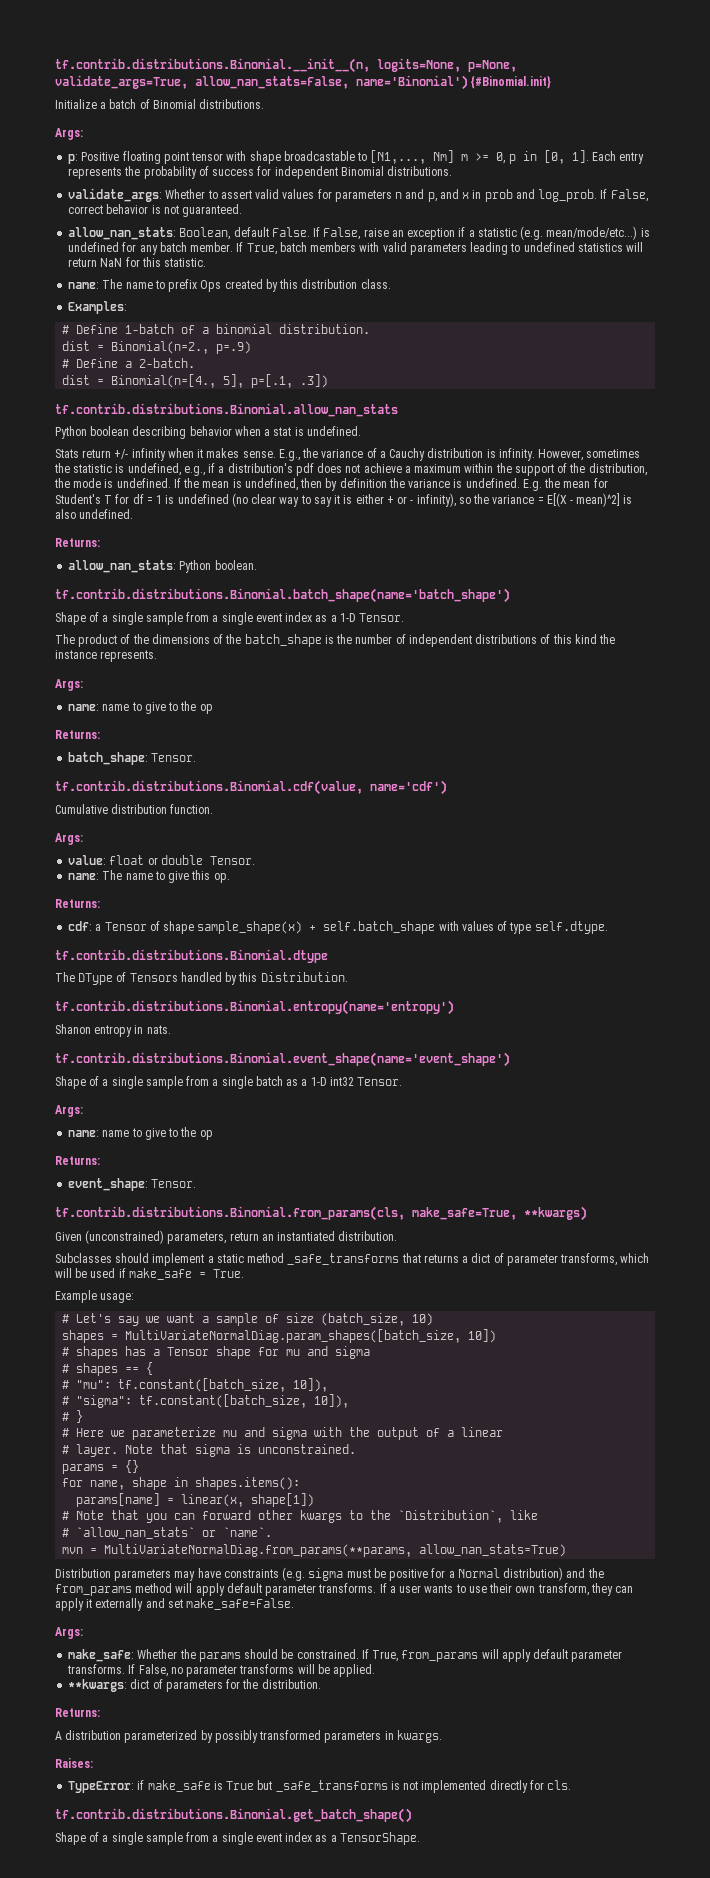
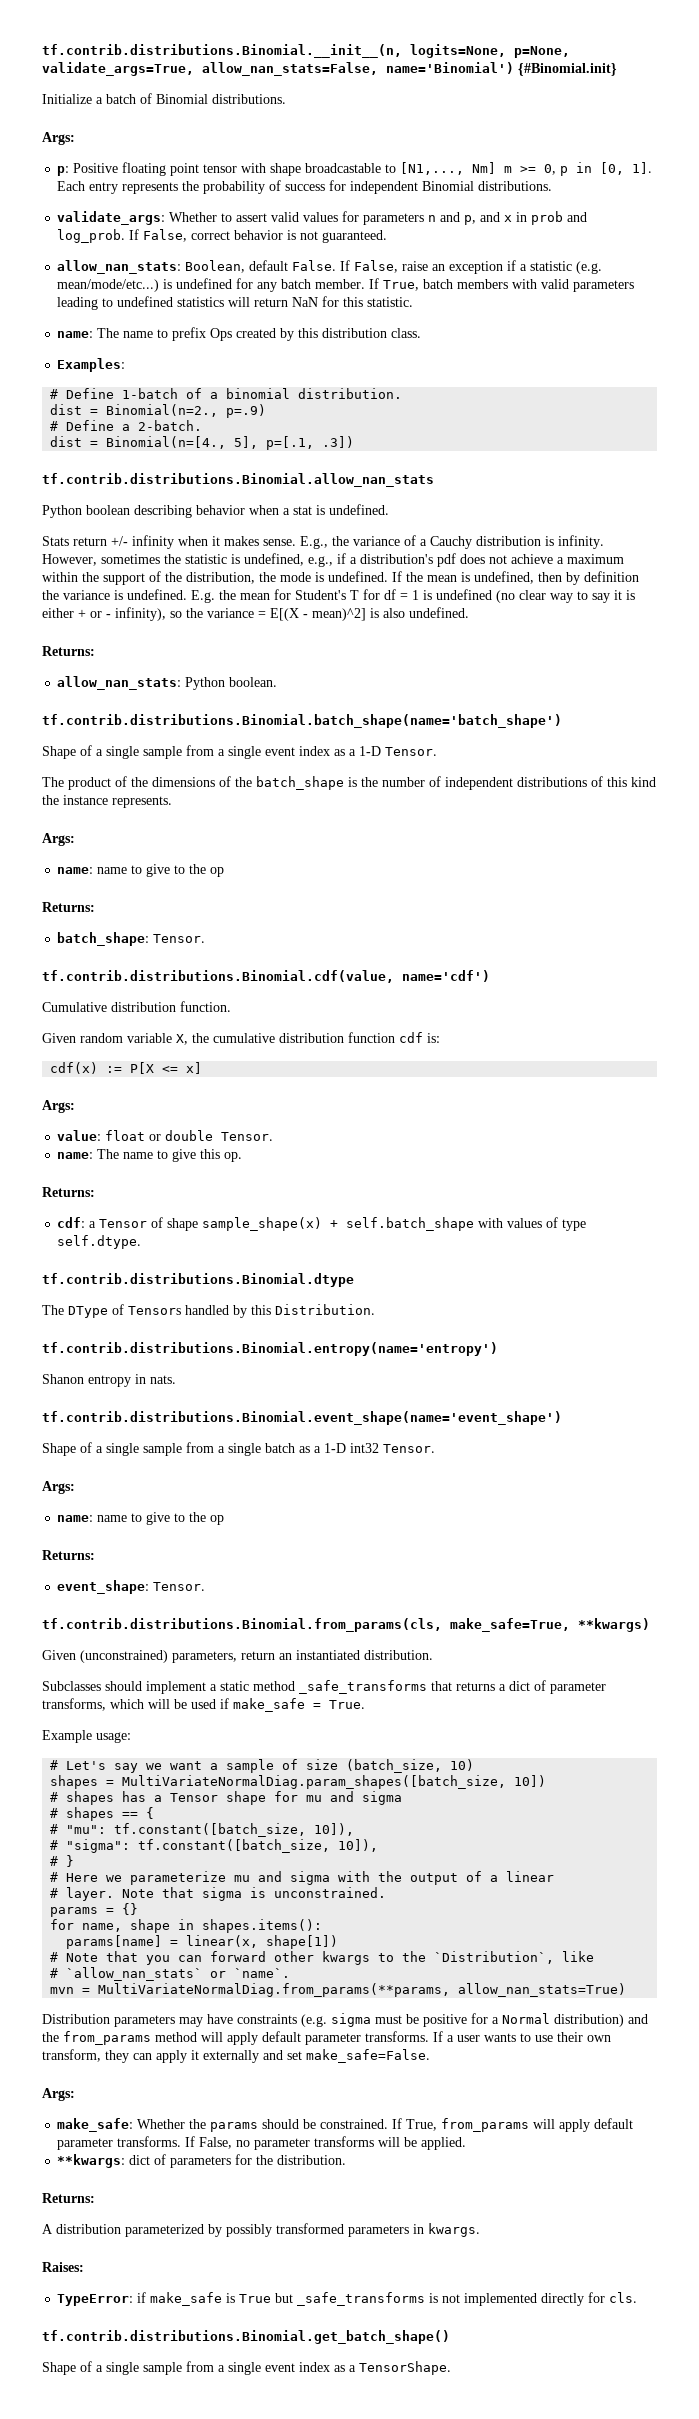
+ Given random variable X, the cumulative distribution function cdf is:
+ cdf(x) := P[X <= x]

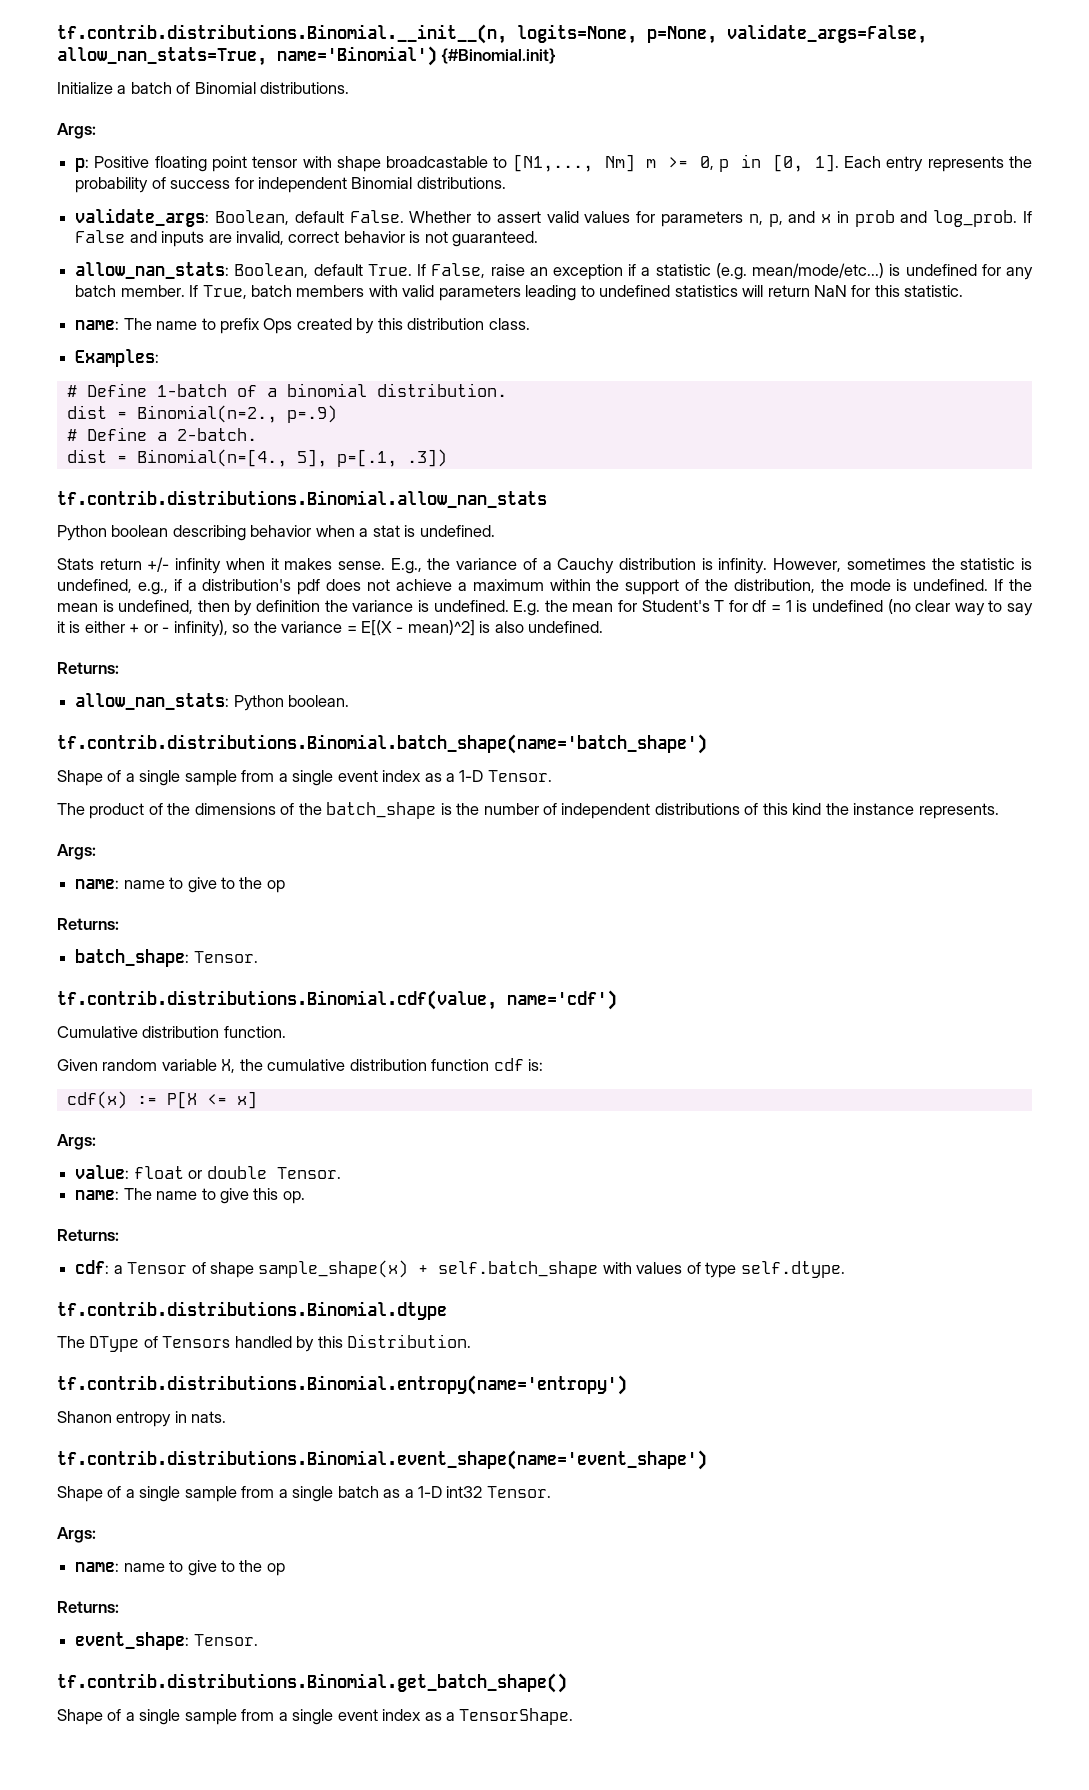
- tf.contrib.distributions.Binomial.__init__(n, logits=None, p=None, validate_args=True, allow_nan_stats=False, name='Binomial') {#Binomial.init}
+ tf.contrib.distributions.Binomial.__init__(n, logits=None, p=None, validate_args=False, allow_nan_stats=True, name='Binomial') {#Binomial.init}
- validate_args: Whether to assert valid values for parameters n and p, and x in prob and log_prob.
+ validate_args: Boolean, default False. Whether to assert valid values for parameters n, p, and x in prob and log_prob.
- If False, correct behavior is not guaranteed.
+ If False and inputs are invalid, correct behavior is not guaranteed.
- allow_nan_stats: Boolean, default False.
+ allow_nan_stats: Boolean, default True.
- tf.contrib.distributions.Binomial.from_params(cls, make_safe=True, **kwargs)
- Given (unconstrained) parameters, return an instantiated distribution.
- Subclasses should implement a static method _safe_transforms that returns a dict of parameter transforms, which will be used if make_safe = True.
- Example usage:
- # Let's say we want a sample of size (batch_size, 10)
- shapes = MultiVariateNormalDiag.param_shapes([batch_size, 10])
- # shapes has a Tensor shape for mu and sigma
- # shapes == {
- # "mu": tf.constant([batch_size, 10]),
- # "sigma": tf.constant([batch_size, 10]),
- # }
- # Here we parameterize mu and sigma with the output of a linear
- # layer. Note that sigma is unconstrained.
- params = {}
- for name, shape in shapes.items():
- params[name] = linear(x, shape[1])
- # Note that you can forward other kwargs to the `Distribution`, like
- # `allow_nan_stats` or `name`.
- mvn = MultiVariateNormalDiag.from_params(**params, allow_nan_stats=True)
- Distribution parameters may have constraints (e.g. sigma must be positive for a Normal distribution) and the from_params method will apply default parameter transforms. If a user wants to use their own transform, they can apply it externally and set make_safe=False.
- Args:
- make_safe: Whether the params should be constrained. If True, from_params will apply default parameter transforms. If False, no parameter transforms will be applied.
- **kwargs: dict of parameters for the distribution.
- Returns:
- A distribution parameterized by possibly transformed parameters in kwargs.
- Raises:
- TypeError: if make_safe is True but _safe_transforms is not implemented directly for cls.

